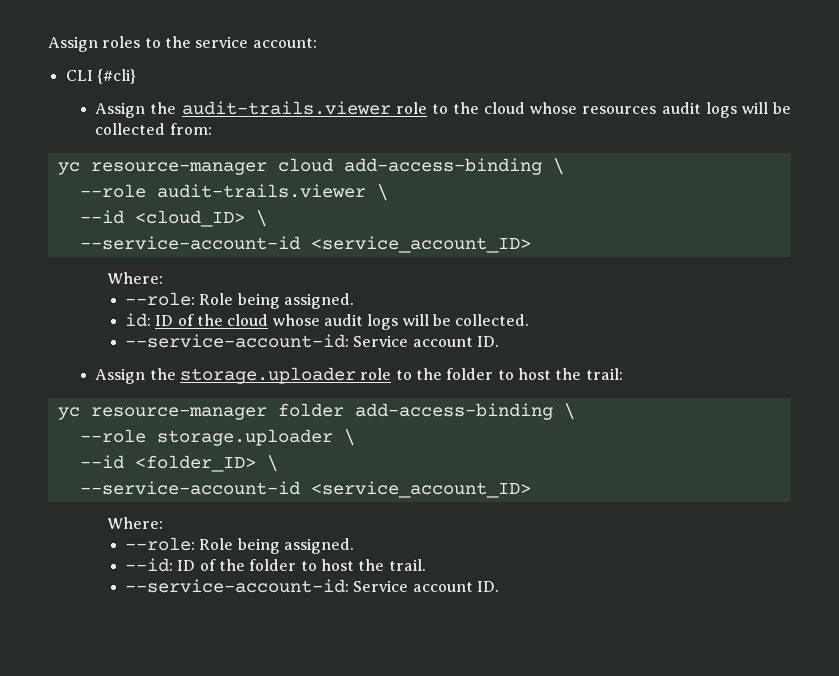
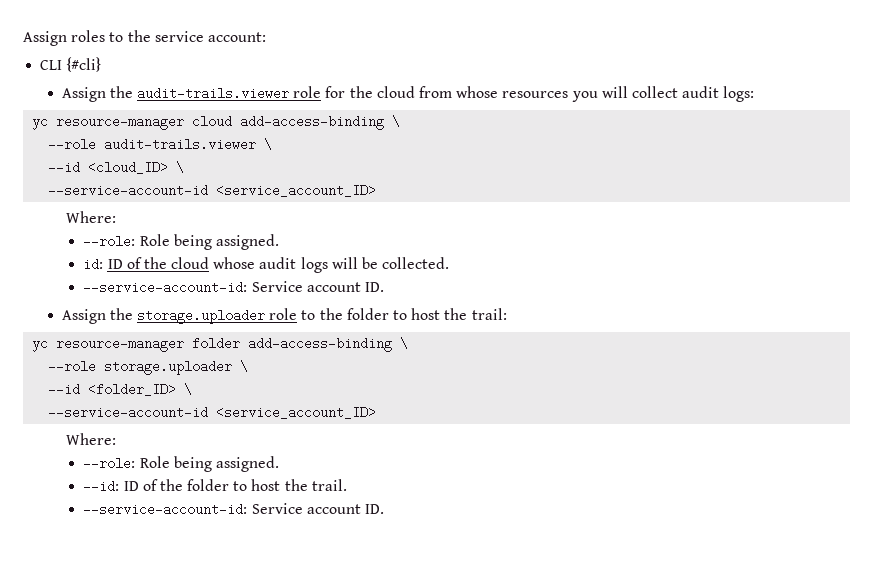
- Assign the audit-trails.viewer role to the cloud whose resources audit logs will be collected from:
+ Assign the audit-trails.viewer role for the cloud from whose resources you will collect audit logs:

